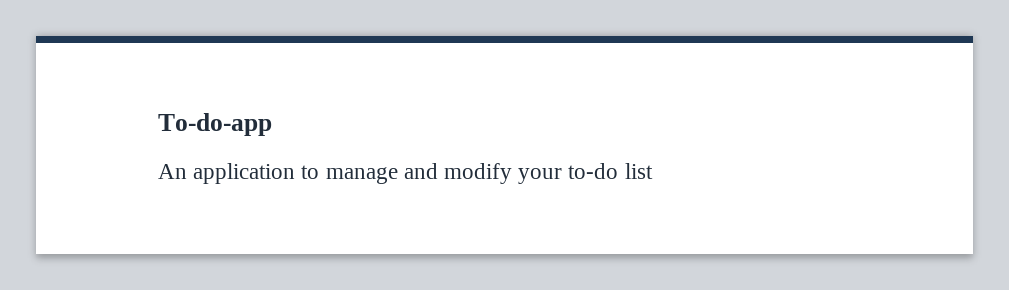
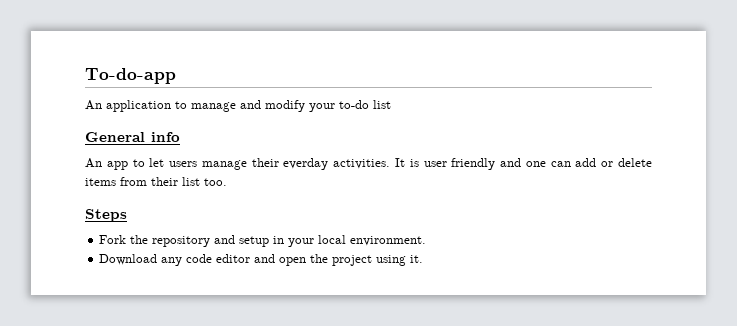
+ General info
+ An app to let users manage their everday activities. It is user friendly and one can add or delete items from their list too.
+ Steps
+ Fork the repository and setup in your local environment.
+ Download any code editor and open the project using it.

